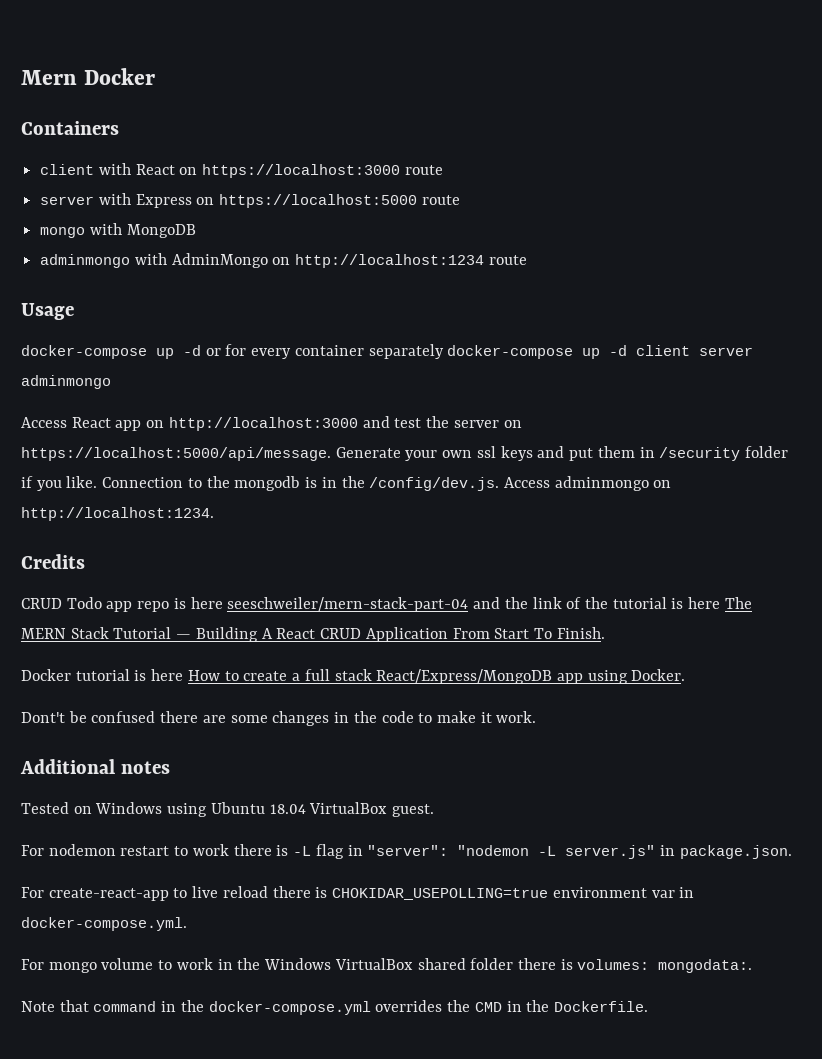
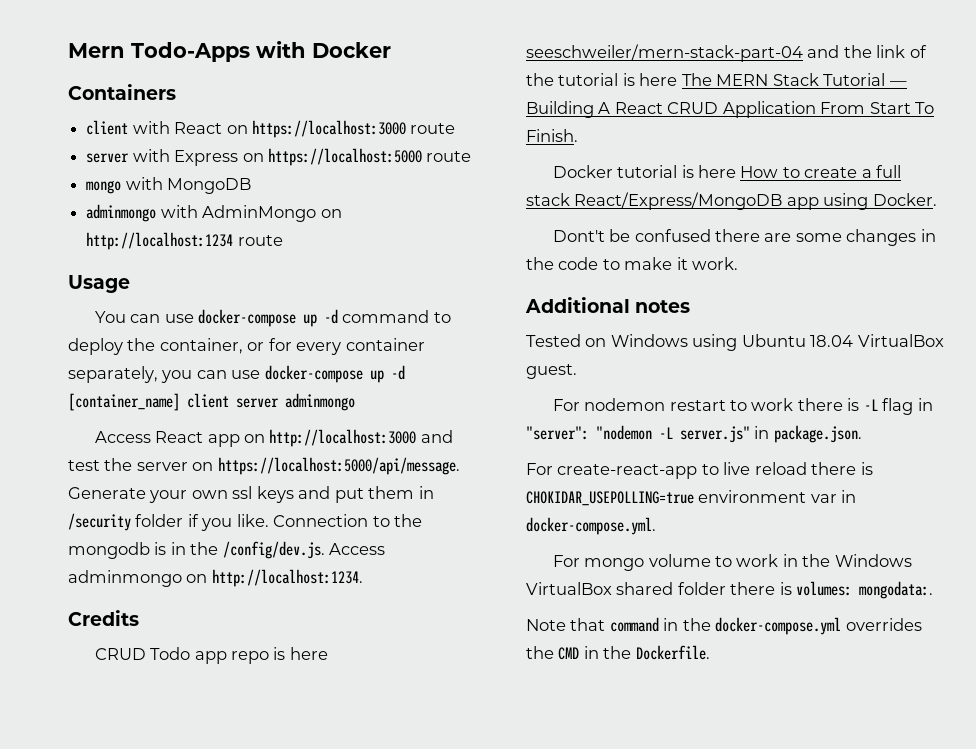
- Mern Docker
+ Mern Todo-Apps with Docker
- docker-compose up -d or for every container separately docker-compose up -d client server adminmongo
+ You can use docker-compose up -d command to deploy the container, or for every container separately, you can use docker-compose up -d [container_name] client server adminmongo

